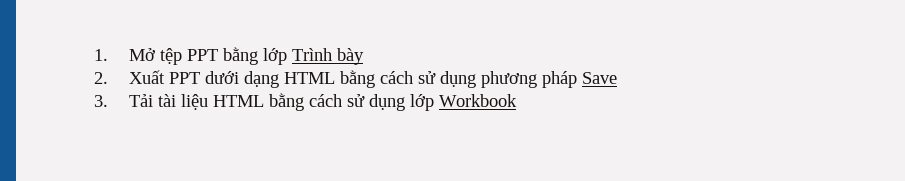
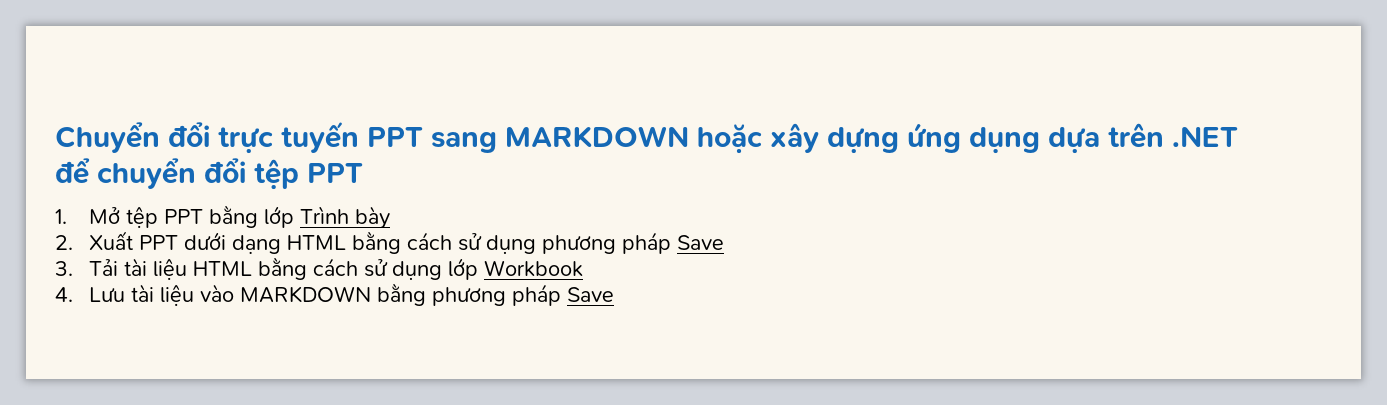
+ Chuyển đổi trực tuyến PPT sang MARKDOWN hoặc xây dựng ứng dụng dựa trên .NET để chuyển đổi tệp PPT
+ 4. Lưu tài liệu vào MARKDOWN bằng phương pháp Save

